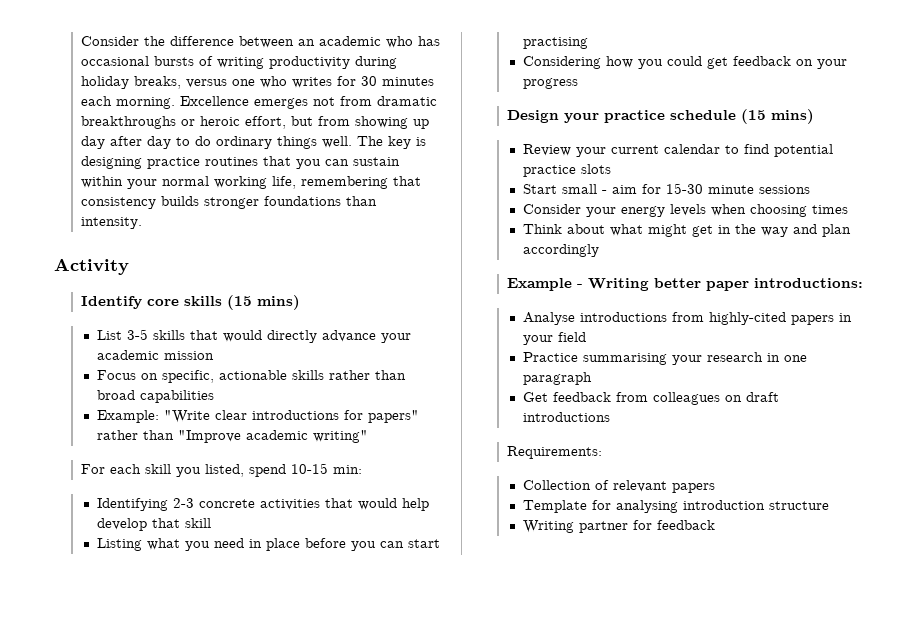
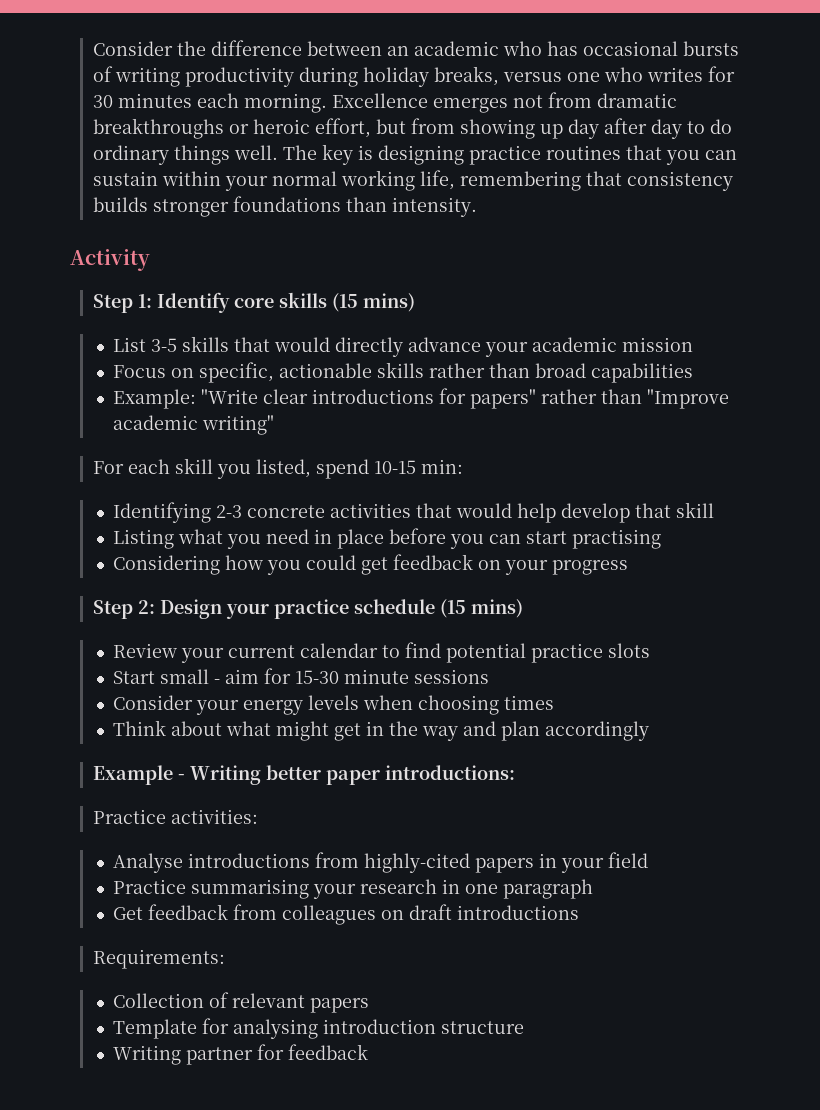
- Identify core skills (15 mins)
+ Step 1: Identify core skills (15 mins)
- Design your practice schedule (15 mins)
+ Step 2: Design your practice schedule (15 mins)
+ Practice activities:

